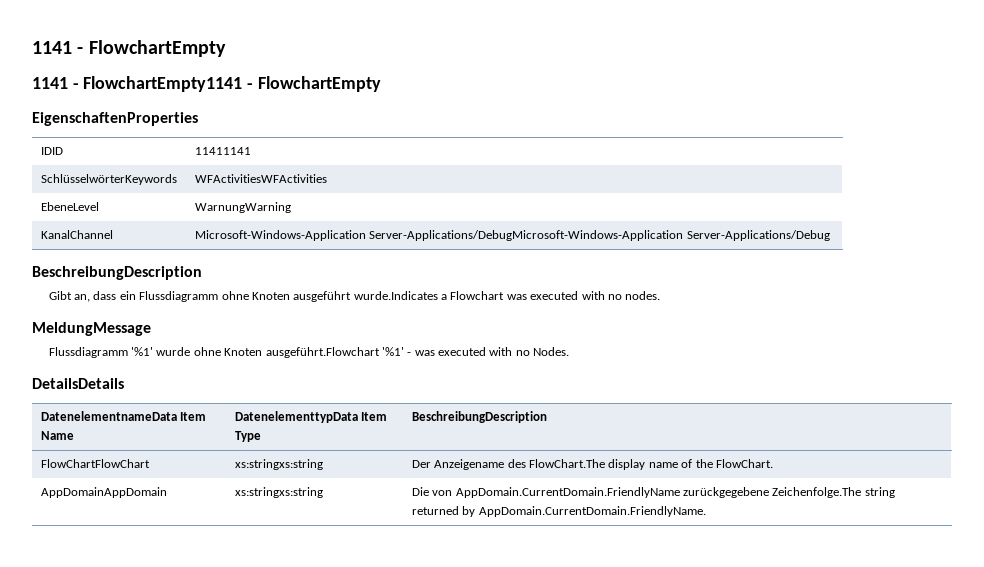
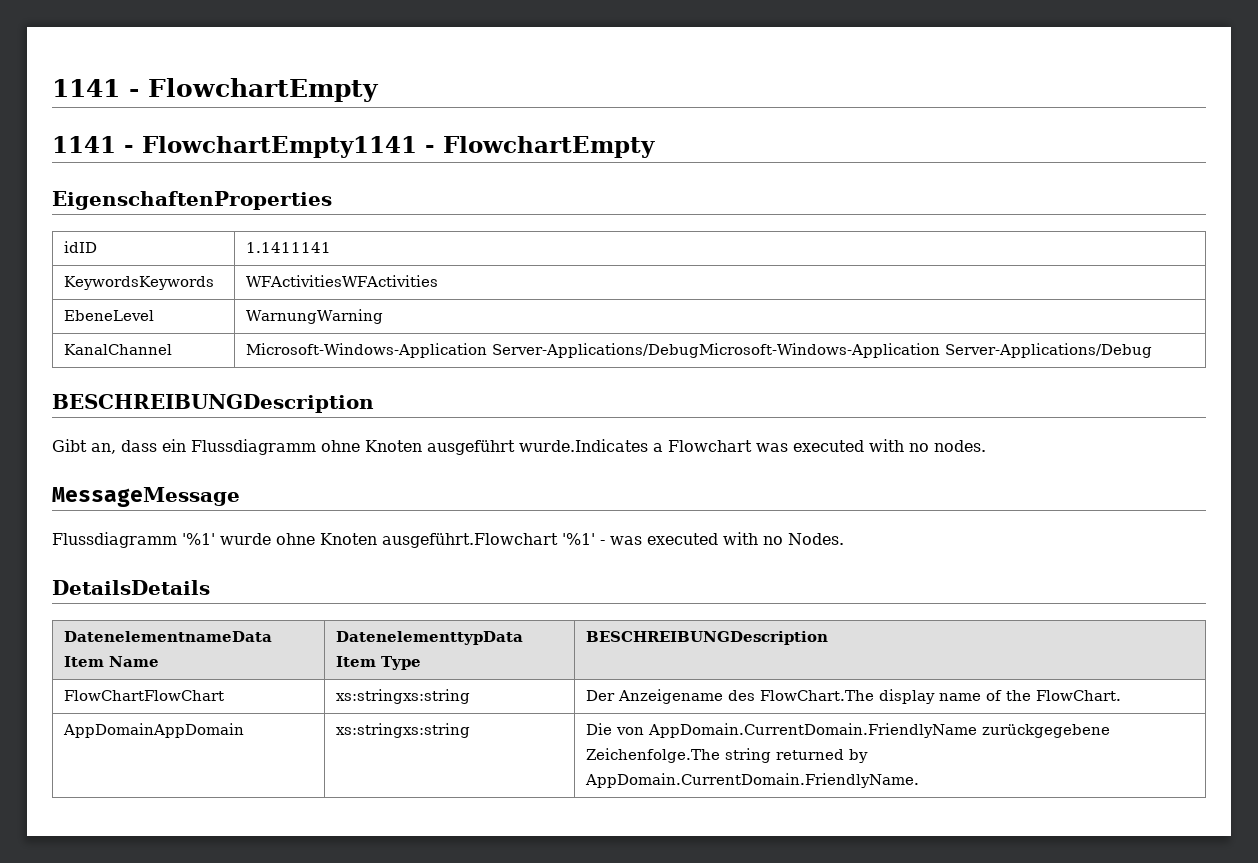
- IDID | 11411141
- SchlüsselwörterKeywords | WFActivitiesWFActivities
+ idID | 1.1411141
+ KeywordsKeywords | WFActivitiesWFActivities
  KanalChannel | Microsoft-Windows-Application Server-Applications/DebugMicrosoft-Windows-Application Server-Applications/Debug
- BeschreibungDescription
+ BESCHREIBUNGDescription
- MeldungMessage
+ MessageMessage
- DatenelementnameData Item Name | DatenelementtypData Item Type | BeschreibungDescription
+ DatenelementnameData Item Name | DatenelementtypData Item Type | BESCHREIBUNGDescription

